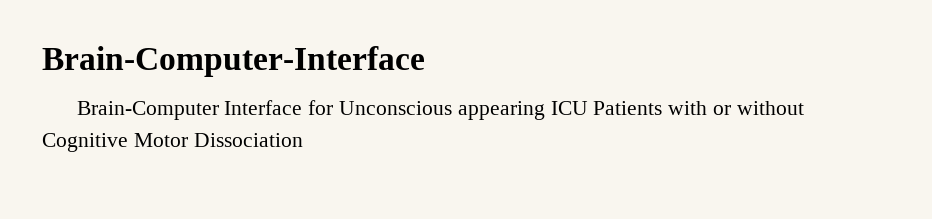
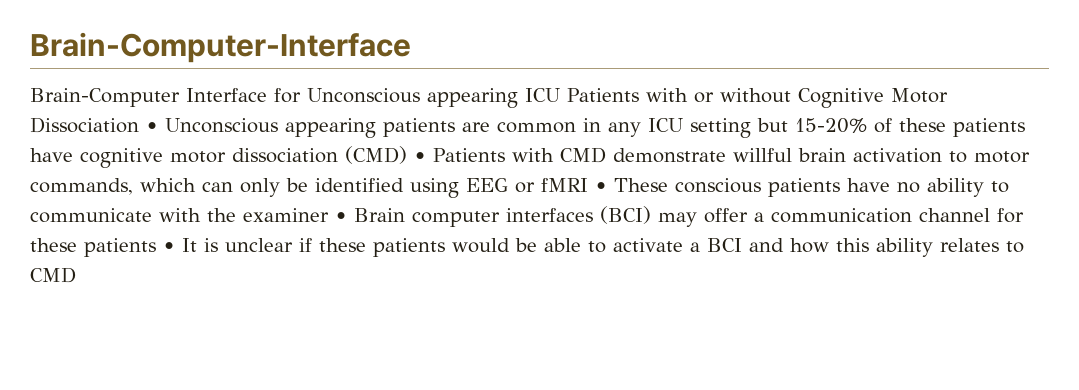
- Brain-Computer Interface for Unconscious appearing ICU Patients with or without Cognitive Motor Dissociation
+ Brain-Computer Interface for Unconscious appearing ICU Patients with or without Cognitive Motor Dissociation • Unconscious appearing patients are common in any ICU setting but 15-20% of these patients have cognitive motor dissociation (CMD) • Patients with CMD demonstrate willful brain activation to motor commands, which can only be identified using EEG or fMRI • These conscious patients have no ability to communicate with the examiner • Brain computer interfaces (BCI) may offer a communication channel for these patients • It is unclear if these patients would be able to activate a BCI and how this ability relates to CMD

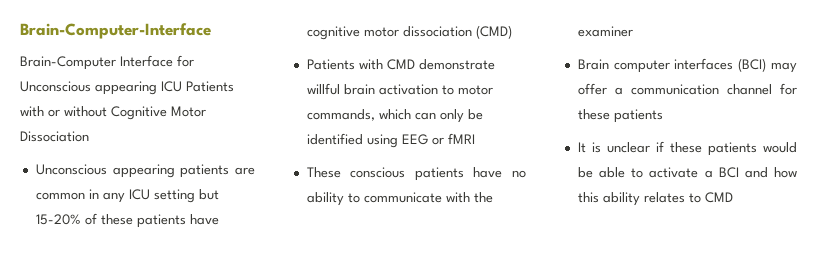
- Brain-Computer Interface for Unconscious appearing ICU Patients with or without Cognitive Motor Dissociation • Unconscious appearing patients are common in any ICU setting but 15-20% of these patients have cognitive motor dissociation (CMD) • Patients with CMD demonstrate willful brain activation to motor commands, which can only be identified using EEG or fMRI • These conscious patients have no ability to communicate with the examiner • Brain computer interfaces (BCI) may offer a communication channel for these patients • It is unclear if these patients would be able to activate a BCI and how this ability relates to CMD
+ Brain-Computer Interface for Unconscious appearing ICU Patients with or without Cognitive Motor Dissociation
+ Unconscious appearing patients are common in any ICU setting but 15-20% of these patients have cognitive motor dissociation (CMD)
+ Patients with CMD demonstrate willful brain activation to motor commands, which can only be identified using EEG or fMRI
+ These conscious patients have no ability to communicate with the examiner
+ Brain computer interfaces (BCI) may offer a communication channel for these patients
+ It is unclear if these patients would be able to activate a BCI and how this ability relates to CMD

